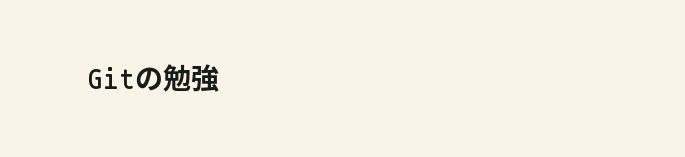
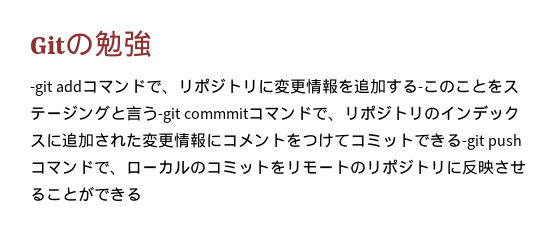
+ -git addコマンドで、リポジトリに変更情報を追加する-このことをステージングと言う-git commmitコマンドで、リポジトリのインデックスに追加された変更情報にコメントをつけてコミットできる-git pushコマンドで、ローカルのコミットをリモートのリポジトリに反映させることができる

